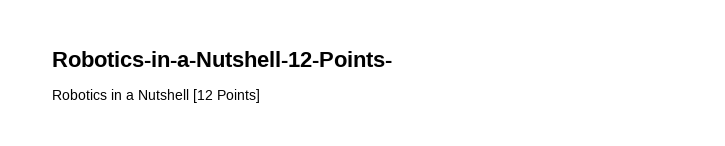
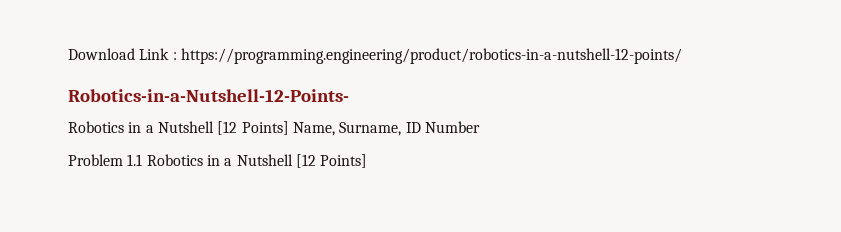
+ Download Link : https://programming.engineering/product/robotics-in-a-nutshell-12-points/
- Robotics in a Nutshell [12 Points]
+ Robotics in a Nutshell [12 Points] Name, Surname, ID Number
+ Problem 1.1 Robotics in a Nutshell [12 Points]

